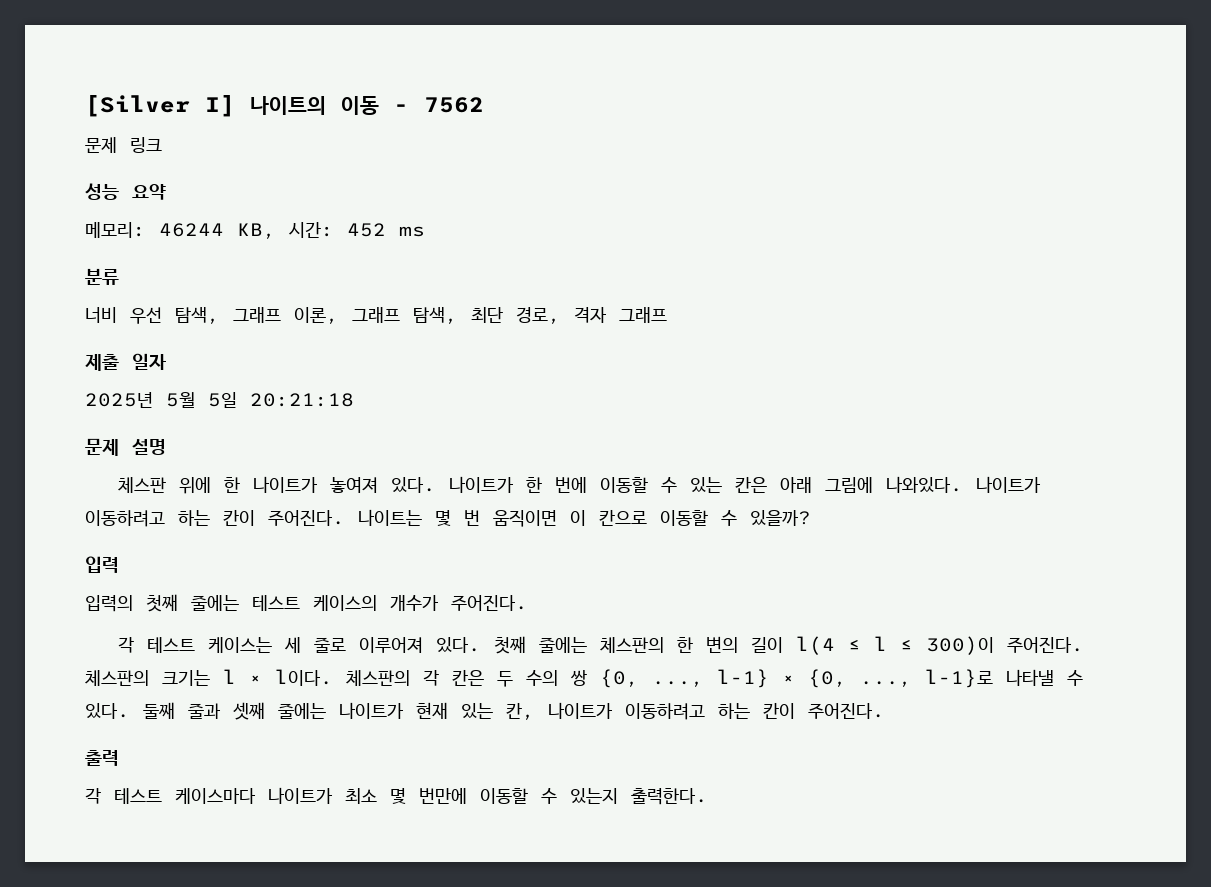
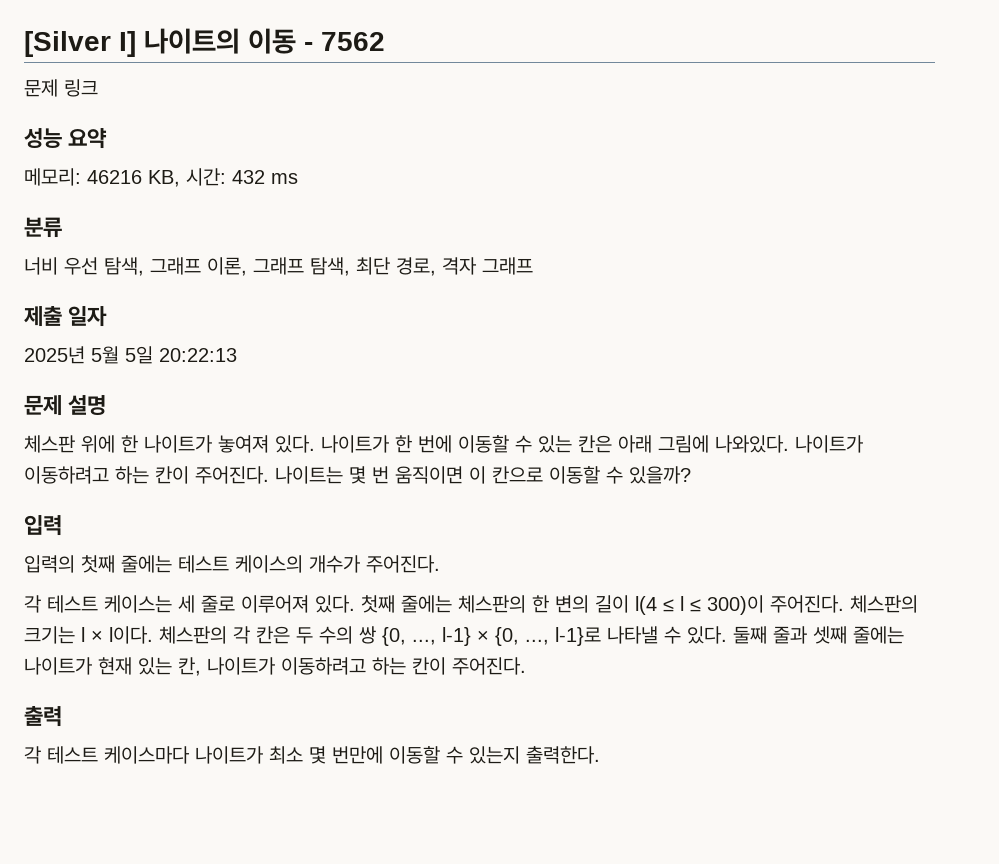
- 메모리: 46244 KB, 시간: 452 ms
+ 메모리: 46216 KB, 시간: 432 ms
- 2025년 5월 5일 20:21:18
+ 2025년 5월 5일 20:22:13

